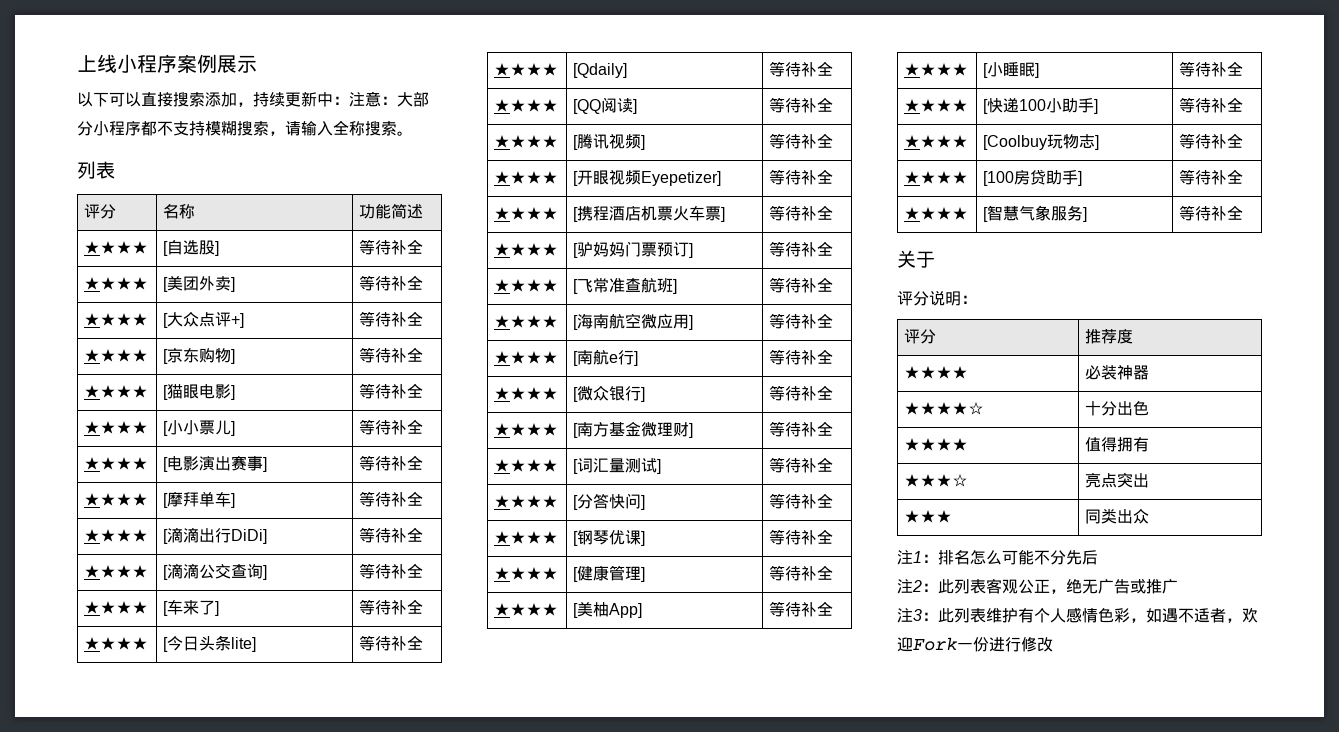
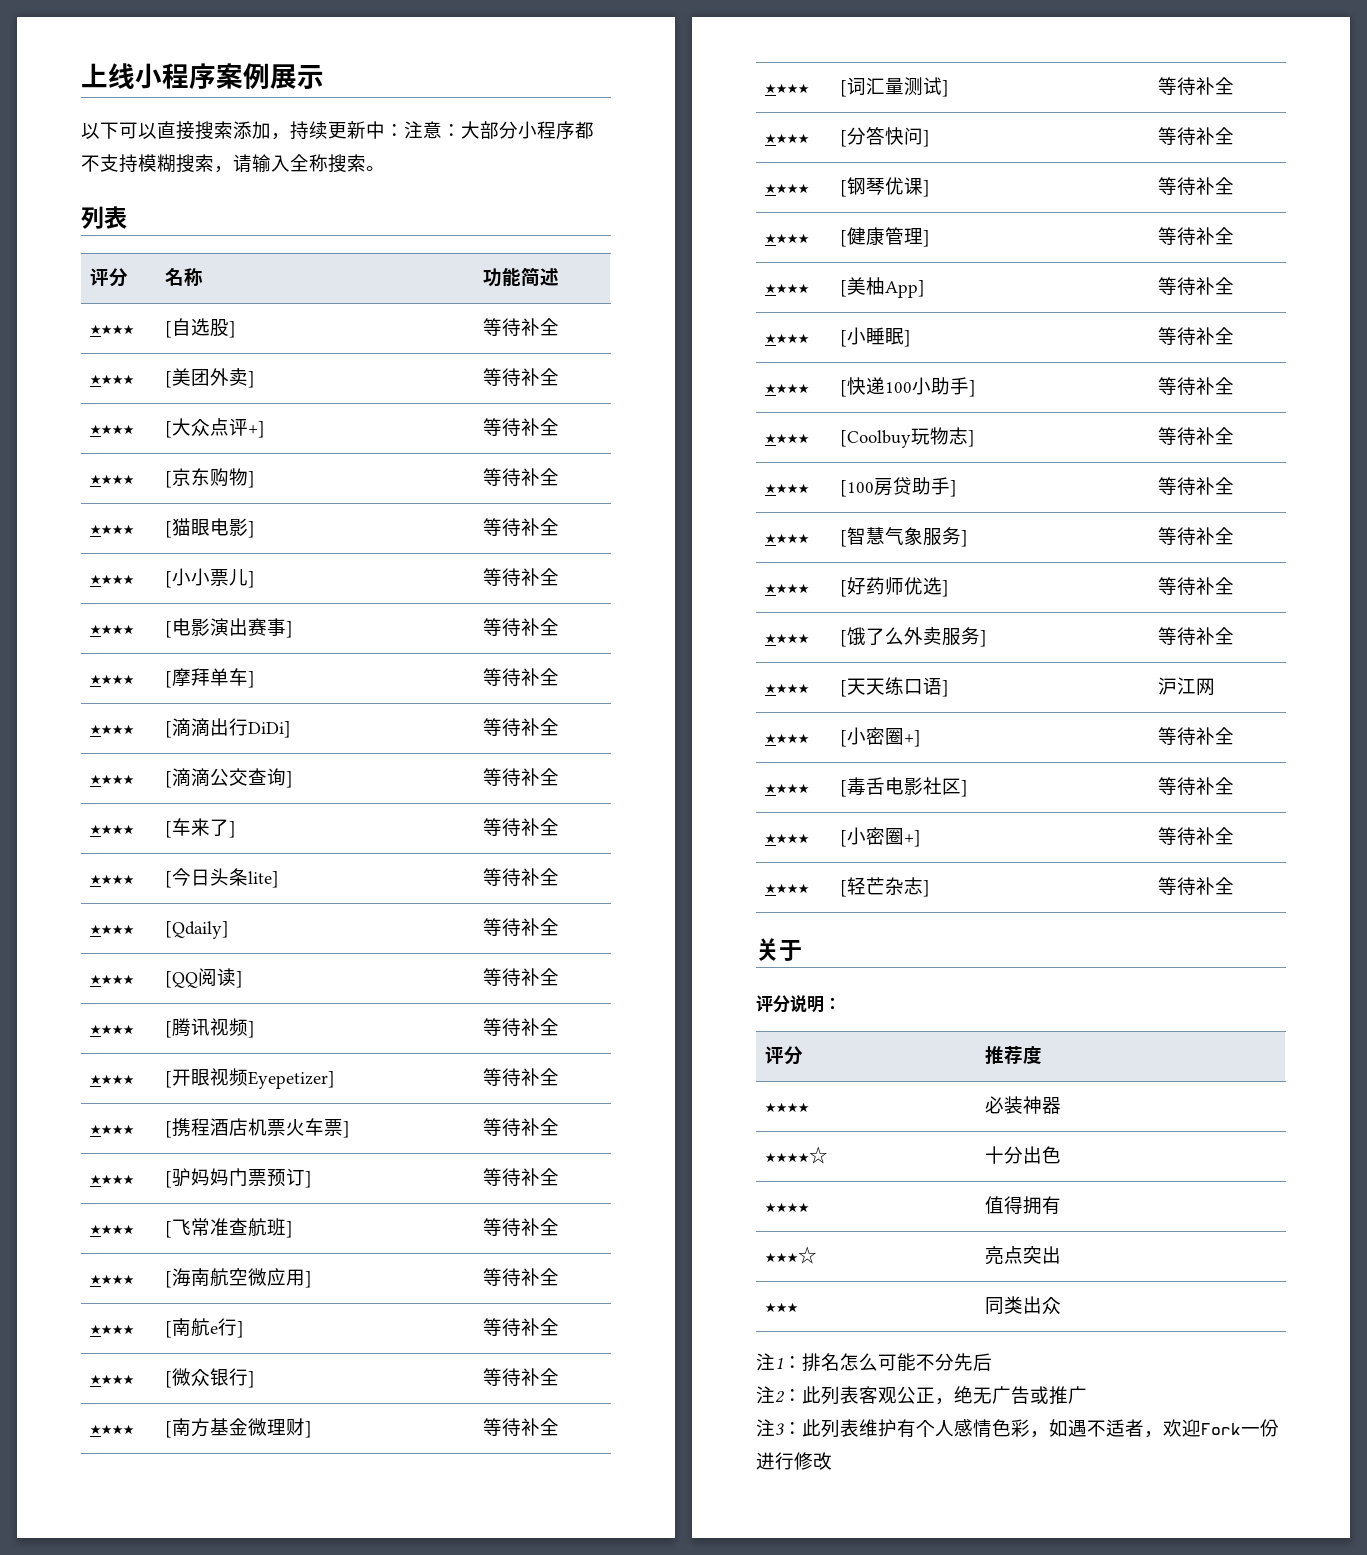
+ ★★★★ | [好药师优选] | 等待补全
+ ★★★★ | [饿了么外卖服务] | 等待补全
+ ★★★★ | [天天练口语] | 沪江网
+ ★★★★ | [小密圈+] | 等待补全
+ ★★★★ | [毒舌电影社区] | 等待补全
+ ★★★★ | [小密圈+] | 等待补全
+ ★★★★ | [轻芒杂志] | 等待补全

